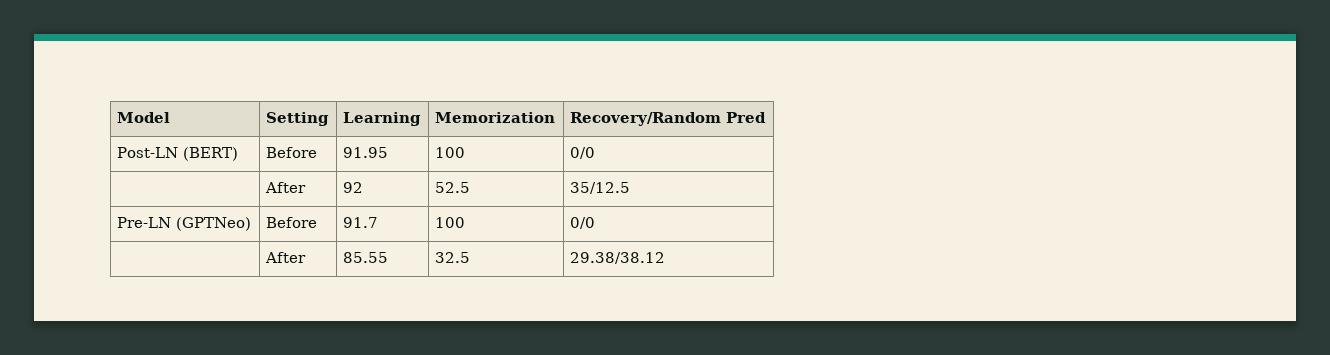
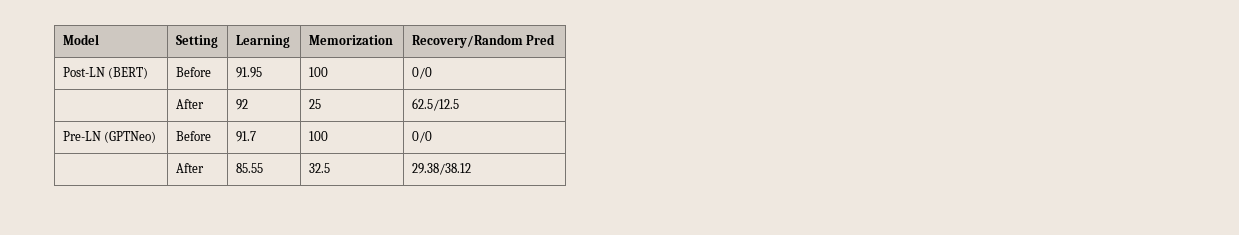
- | After | 92 | 52.5 | 35/12.5
+ | After | 92 | 25 | 62.5/12.5

